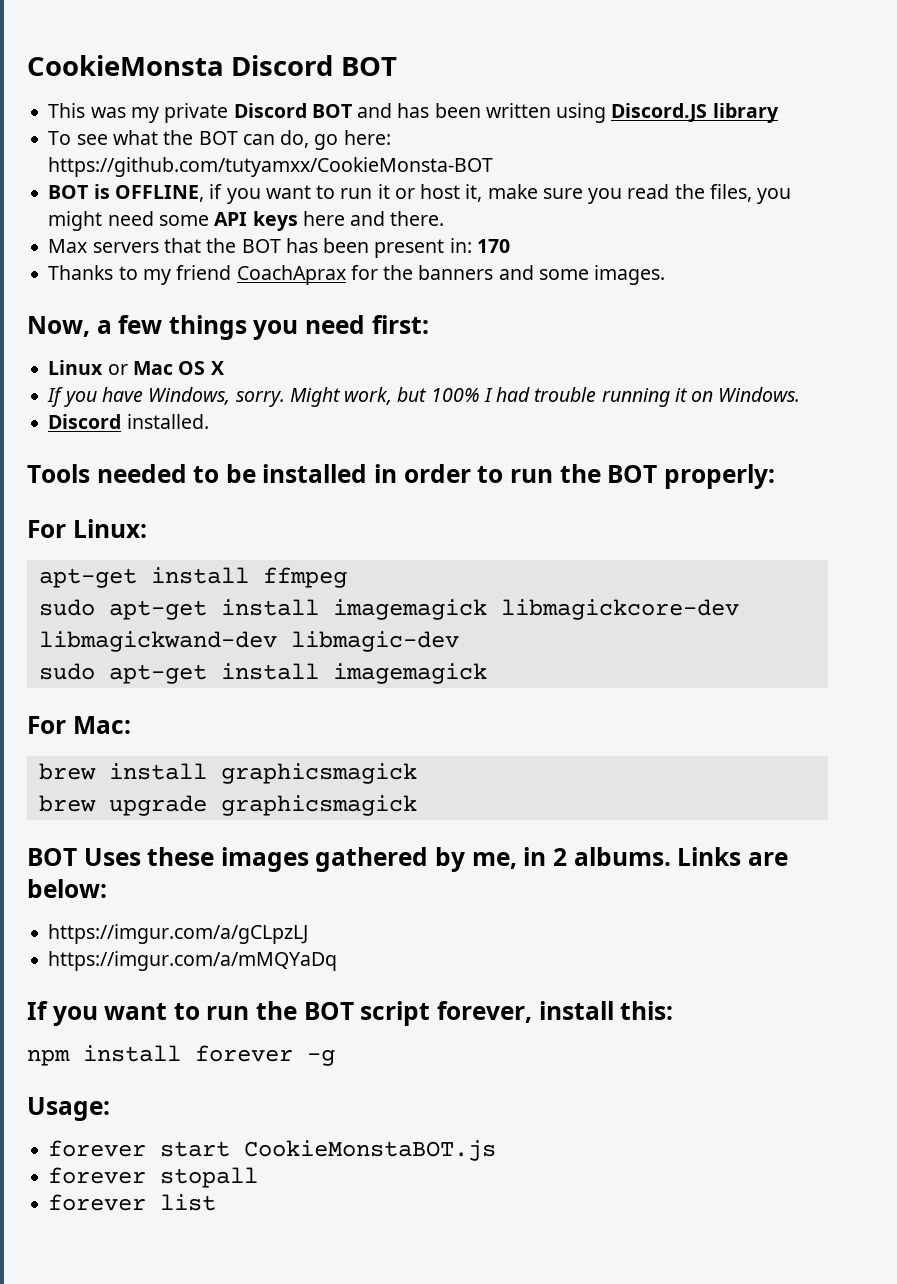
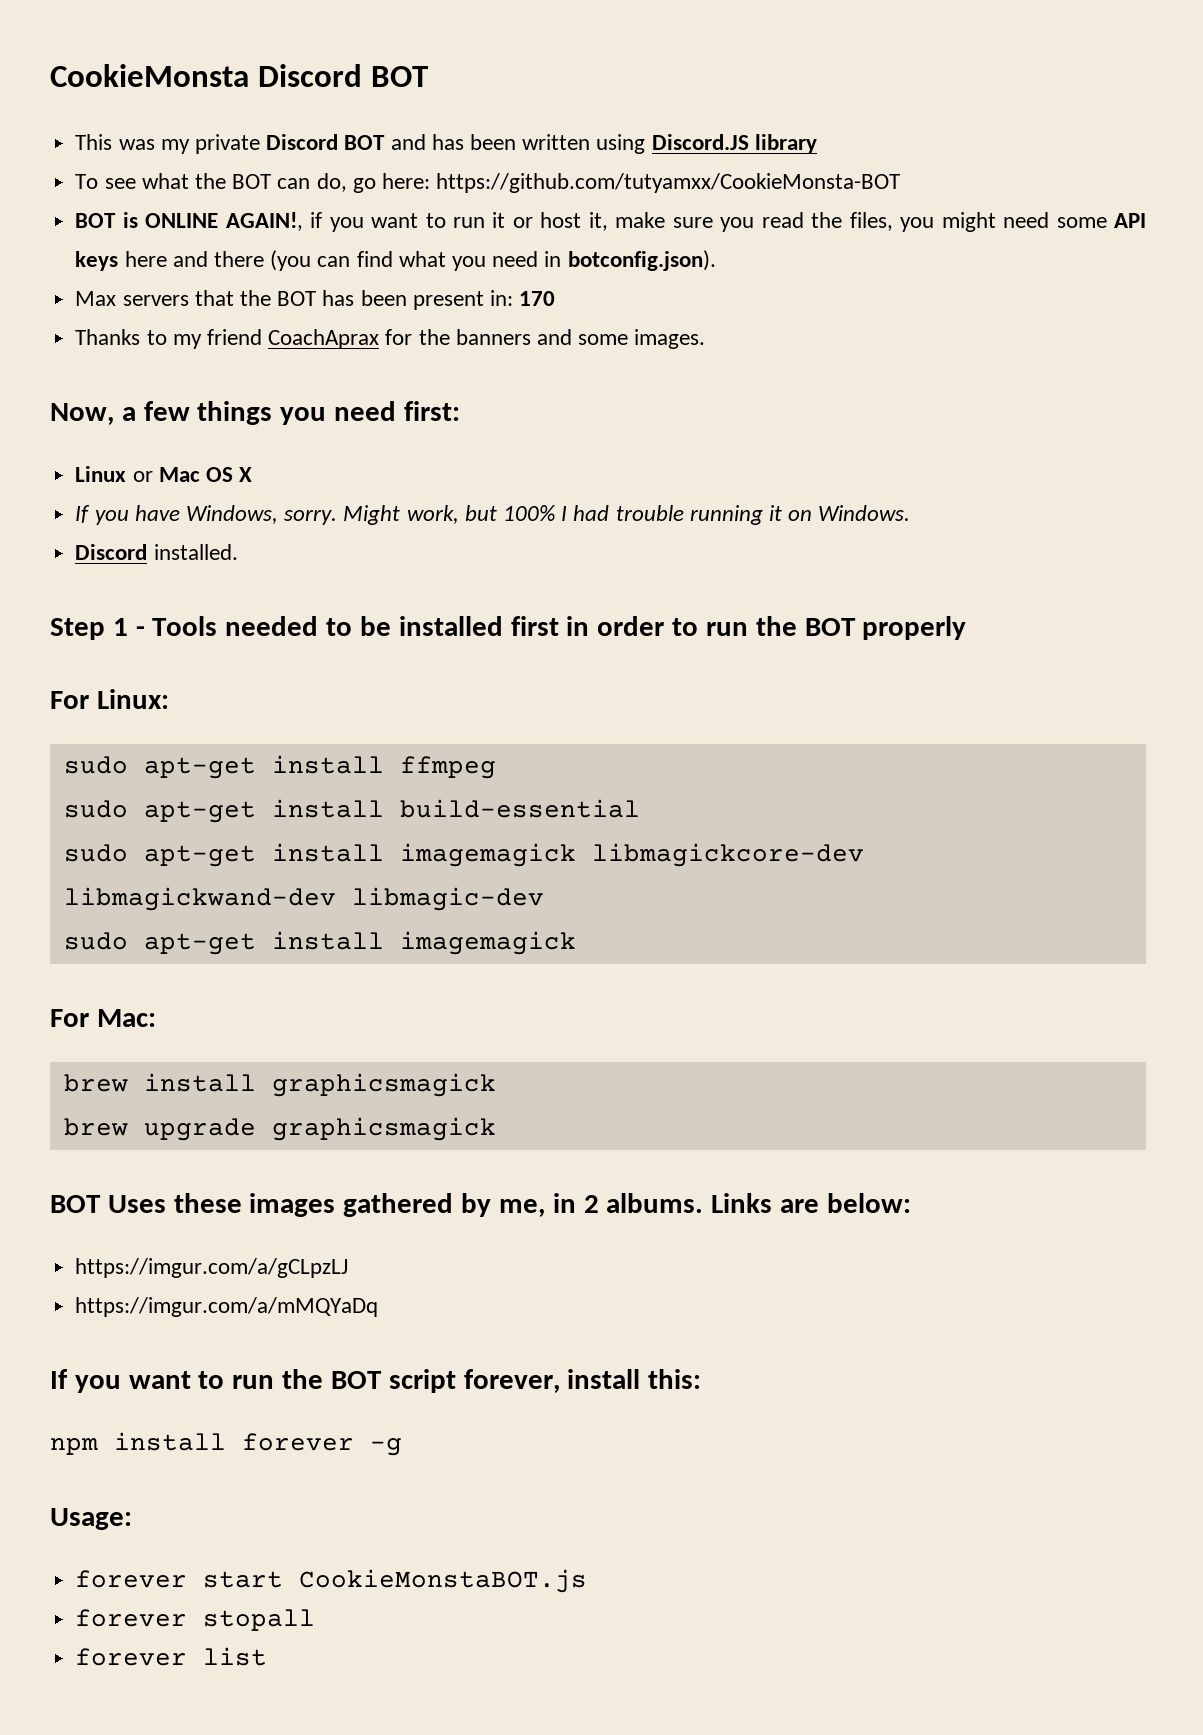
- BOT is OFFLINE, if you want to run it or host it, make sure you read the files, you might need some API keys here and there.
+ BOT is ONLINE AGAIN!, if you want to run it or host it, make sure you read the files, you might need some API keys here and there (you can find what you need in botconfig.json).
- Tools needed to be installed in order to run the BOT properly:
+ Step 1 - Tools needed to be installed first in order to run the BOT properly
- apt-get install ffmpeg
+ sudo apt-get install ffmpeg
+ sudo apt-get install build-essential

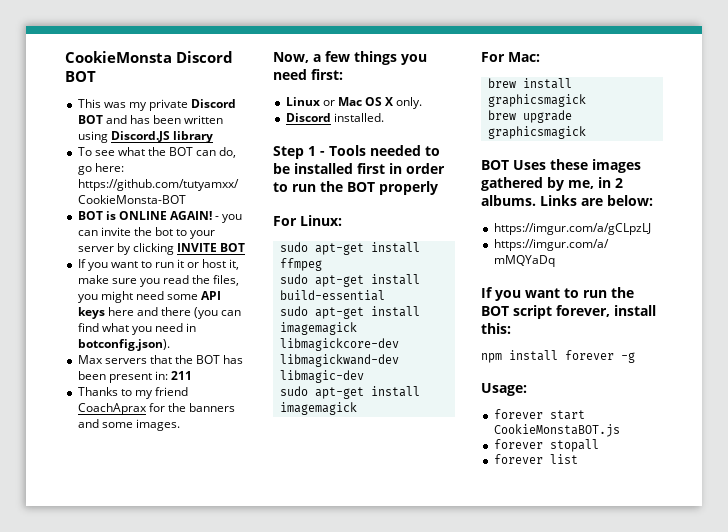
- BOT is ONLINE AGAIN!, if you want to run it or host it, make sure you read the files, you might need some API keys here and there (you can find what you need in botconfig.json).
+ BOT is ONLINE AGAIN! - you can invite the bot to your server by clicking INVITE BOT
+ If you want to run it or host it, make sure you read the files, you might need some API keys here and there (you can find what you need in botconfig.json).
- Max servers that the BOT has been present in: 170
+ Max servers that the BOT has been present in: 211
- Linux or Mac OS X
- If you have Windows, sorry. Might work, but 100% I had trouble running it on Windows.
+ Linux or Mac OS X only.

